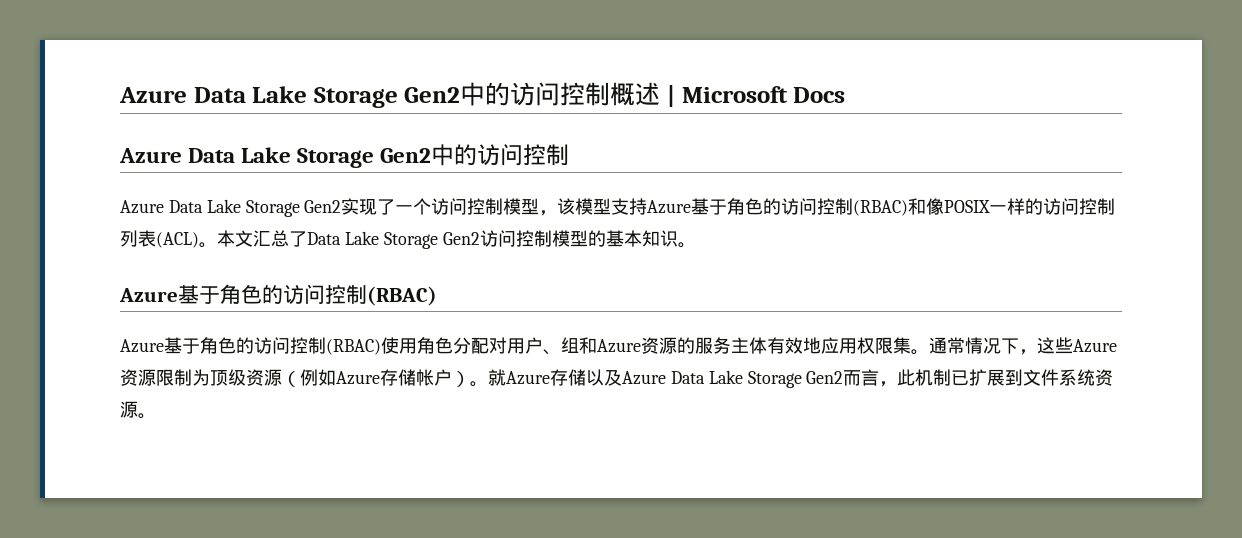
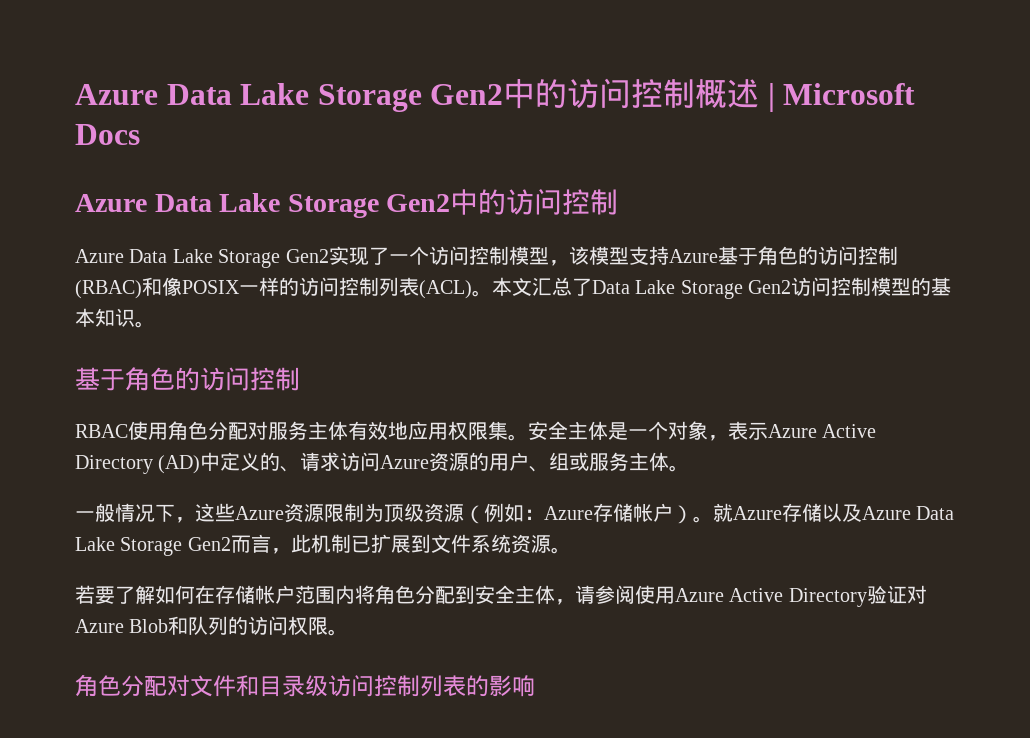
  本文汇总了Data Lake Storage Gen2访问控制模型的基本知识。
- Azure基于角色的访问控制(RBAC)
- Azure基于角色的访问控制(RBAC)使用角色分配对用户、组和Azure资源的服务主体有效地应用权限集。
+ 基于角色的访问控制
+ RBAC使用角色分配对服务主体有效地应用权限集。
- 通常情况下，这些Azure资源限制为顶级资源（例如Azure存储帐户）。
+ 安全主体是一个对象，表示Azure Active Directory (AD)中定义的、请求访问Azure资源的用户、组或服务主体。
+ 一般情况下，这些Azure资源限制为顶级资源（例如：Azure存储帐户）。
+ 若要了解如何在存储帐户范围内将角色分配到安全主体，请参阅使用Azure Active Directory验证对Azure Blob和队列的访问权限。
+ 角色分配对文件和目录级访问控制列表的影响

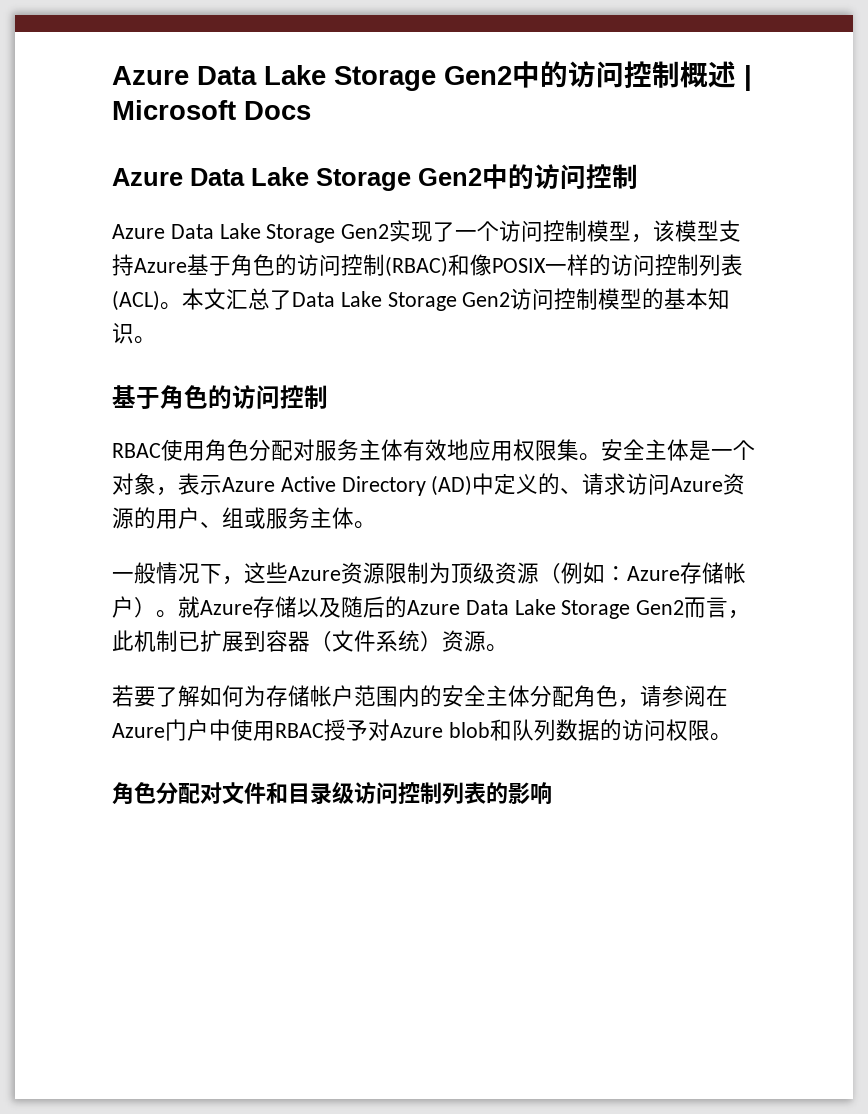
- 就Azure存储以及Azure Data Lake Storage Gen2而言，此机制已扩展到文件系统资源。
+ 就Azure存储以及随后的Azure Data Lake Storage Gen2而言，此机制已扩展到容器（文件系统）资源。
- 若要了解如何在存储帐户范围内将角色分配到安全主体，请参阅使用Azure Active Directory验证对Azure Blob和队列的访问权限。
+ 若要了解如何为存储帐户范围内的安全主体分配角色，请参阅在Azure门户中使用RBAC授予对Azure blob和队列数据的访问权限。

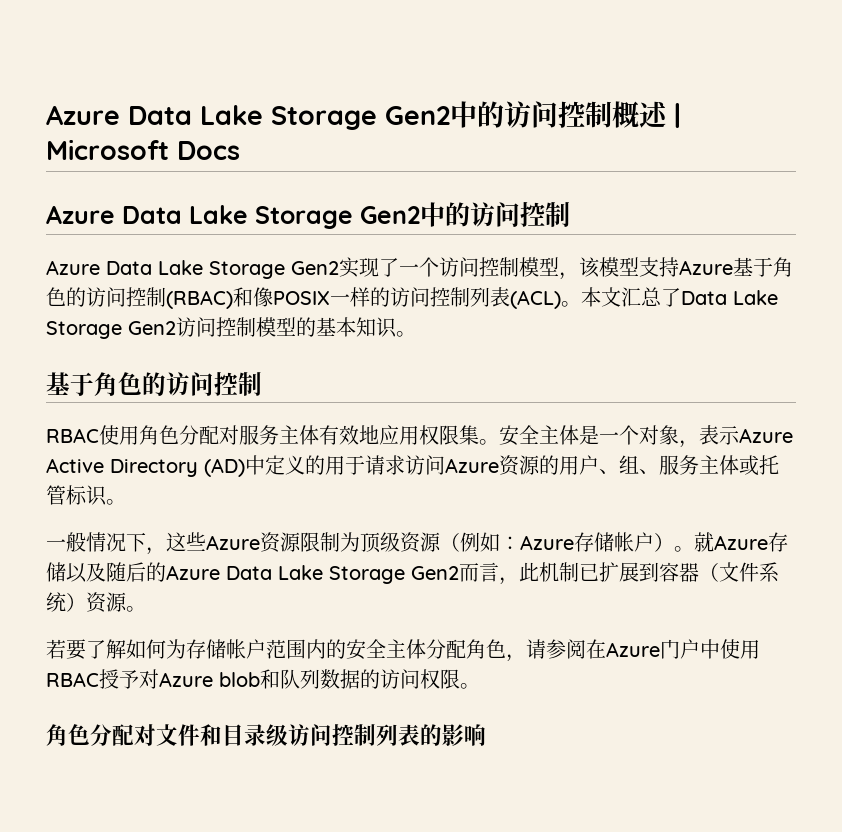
- 安全主体是一个对象，表示Azure Active Directory (AD)中定义的、请求访问Azure资源的用户、组或服务主体。
+ 安全主体是一个对象，表示Azure Active Directory (AD)中定义的用于请求访问Azure资源的用户、组、服务主体或托管标识。

